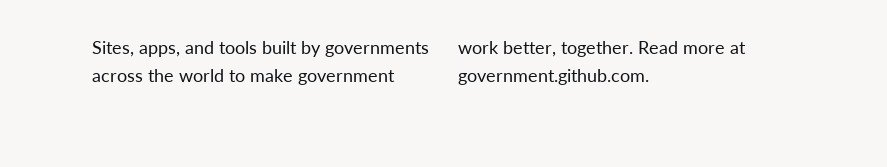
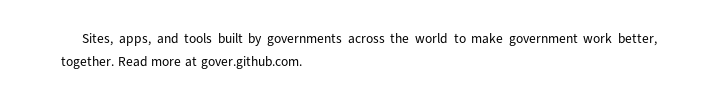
- Read more at government.github.com.
+ Read more at gover.github.com.

